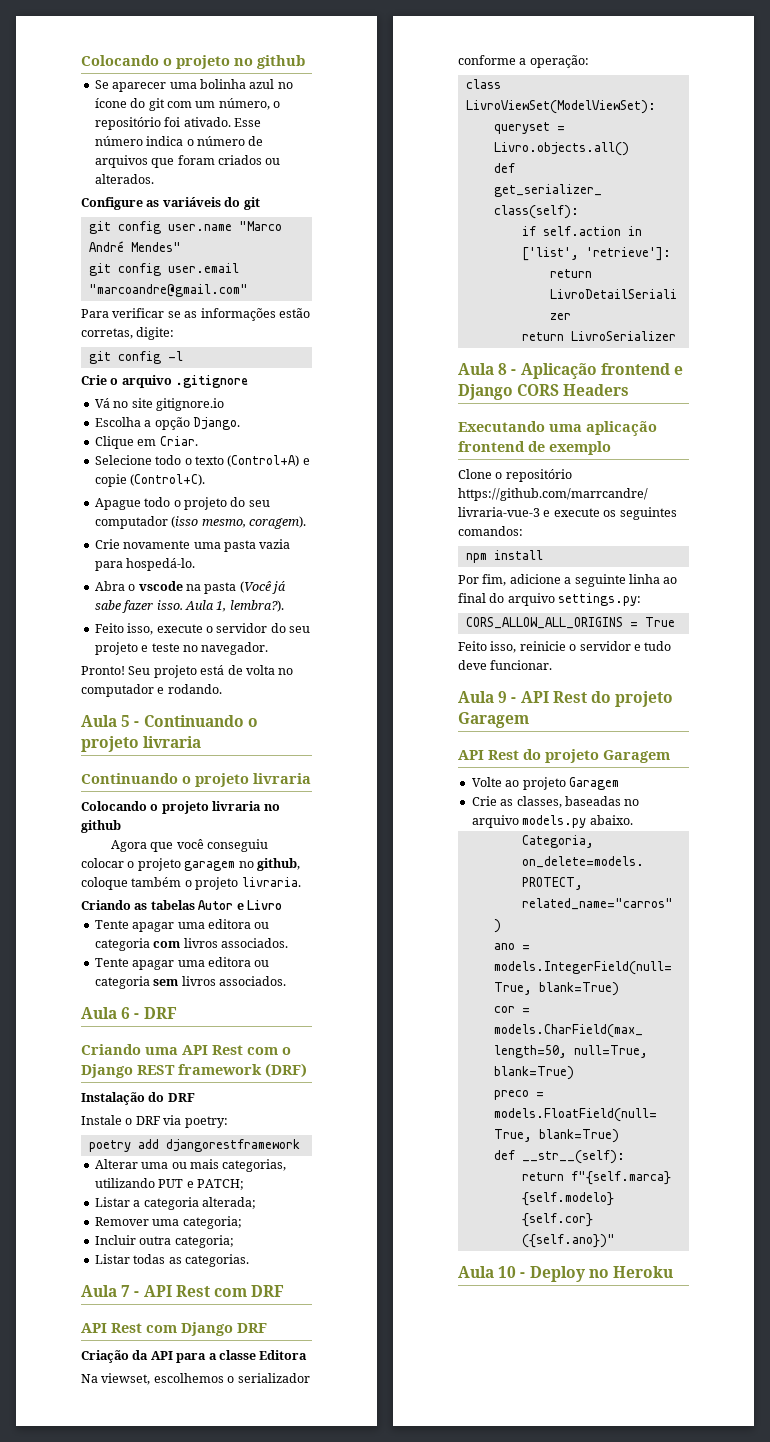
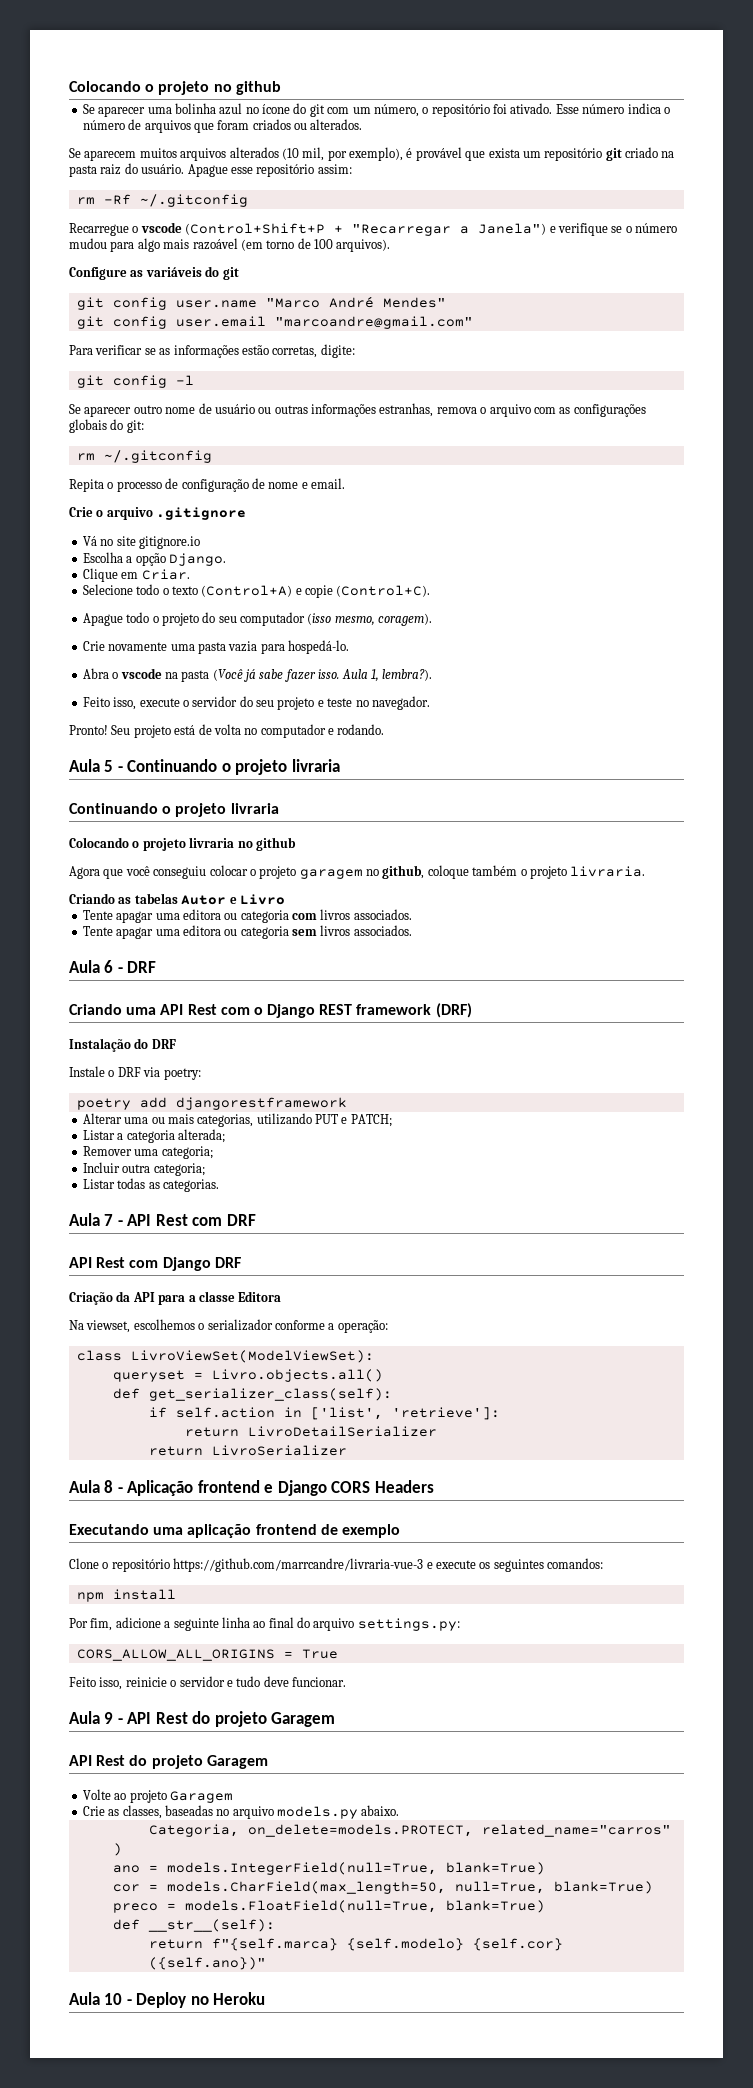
+ Se aparecem muitos arquivos alterados (10 mil, por exemplo), é provável que exista um repositório git criado na pasta raiz do usuário. Apague esse repositório assim:
+ rm -Rf ~/.gitconfig
+ Recarregue o vscode (Control+Shift+P + "Recarregar a Janela") e verifique se o número mudou para algo mais razoável (em torno de 100 arquivos).
+ Se aparecer outro nome de usuário ou outras informações estranhas, remova o arquivo com as configurações globais do git:
+ rm ~/.gitconfig
+ Repita o processo de configuração de nome e email.

